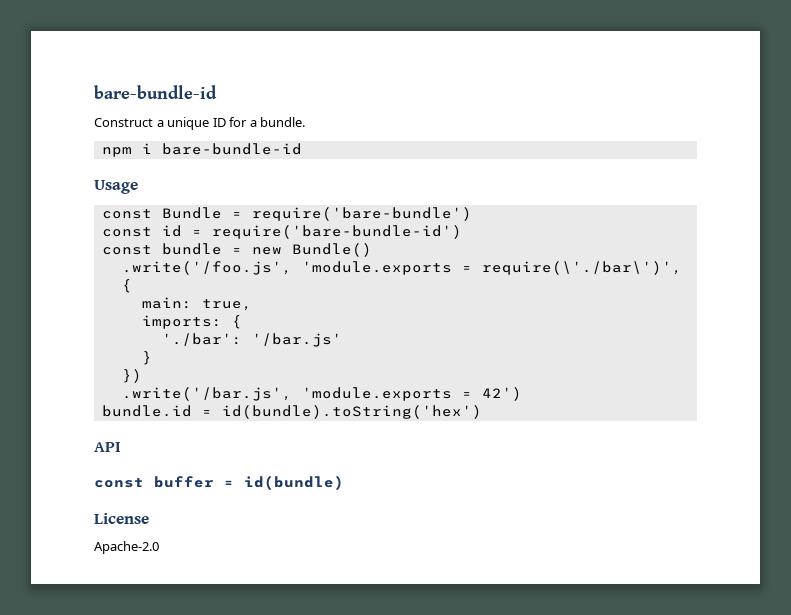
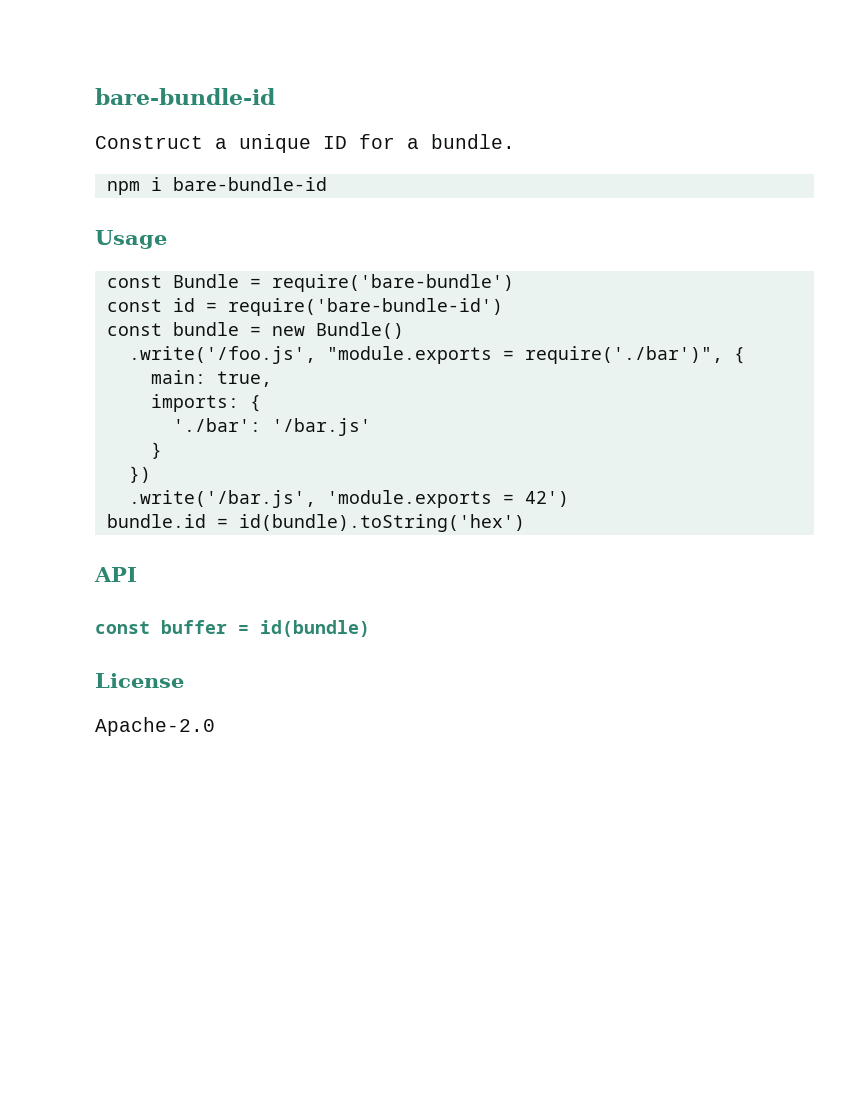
- .write('/foo.js', 'module.exports = require(\'./bar\')', {
+ .write('/foo.js', "module.exports = require('./bar')", {

